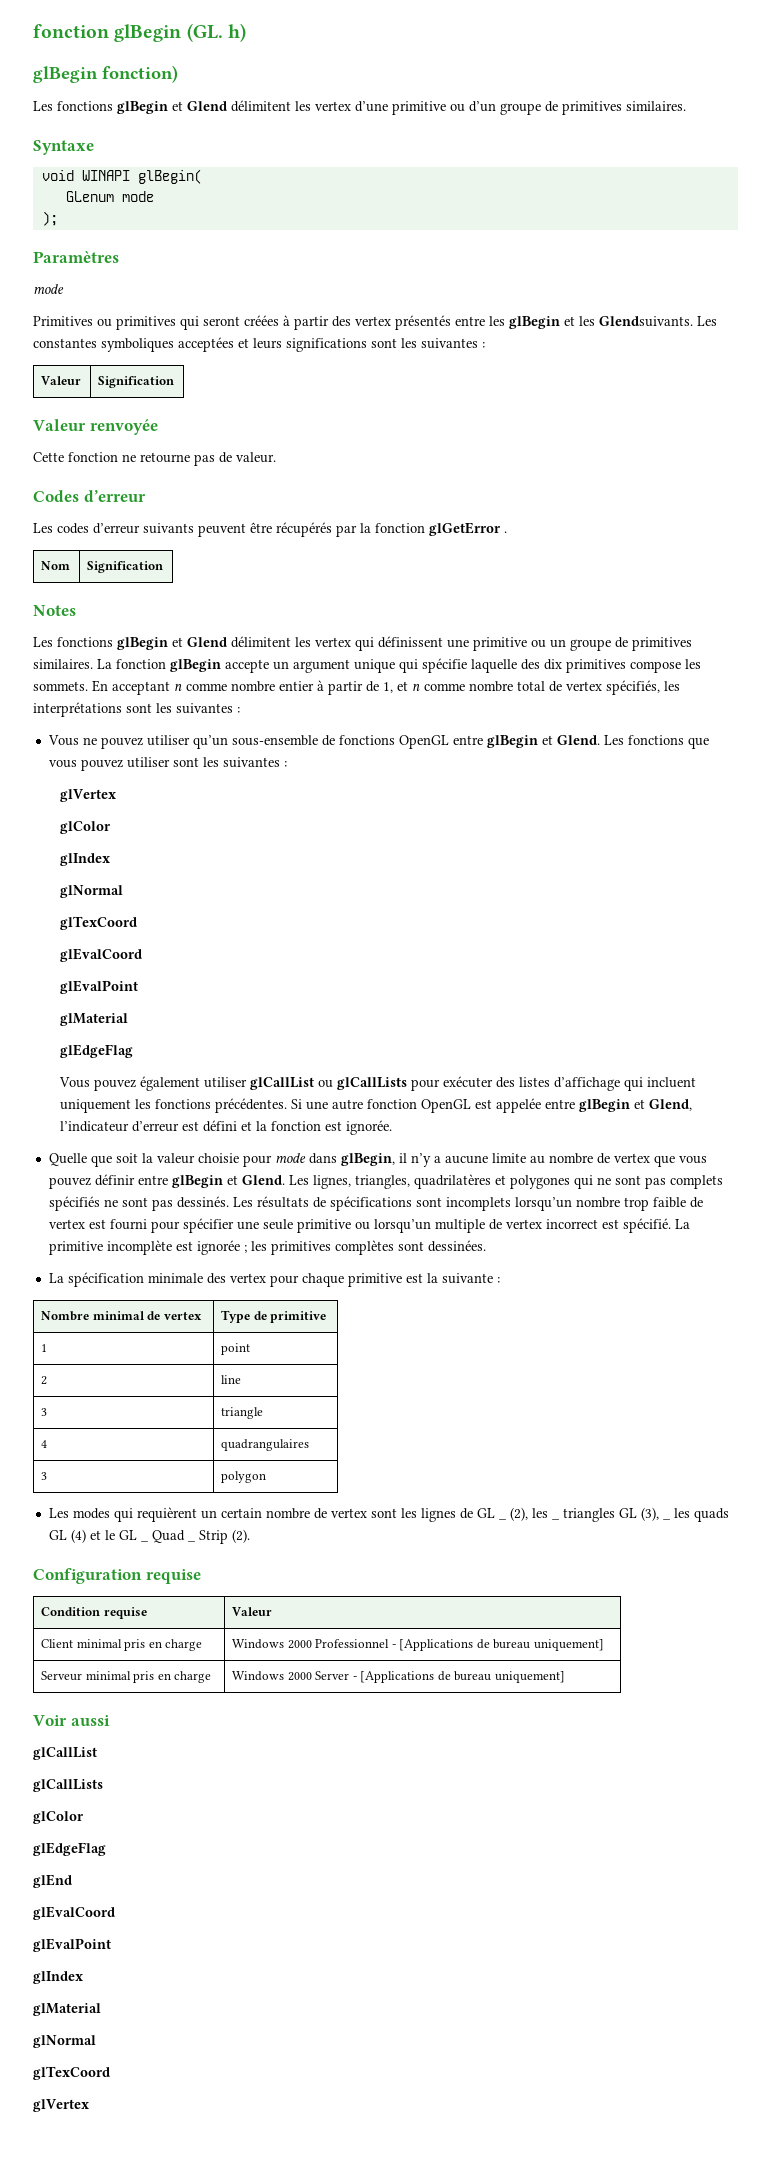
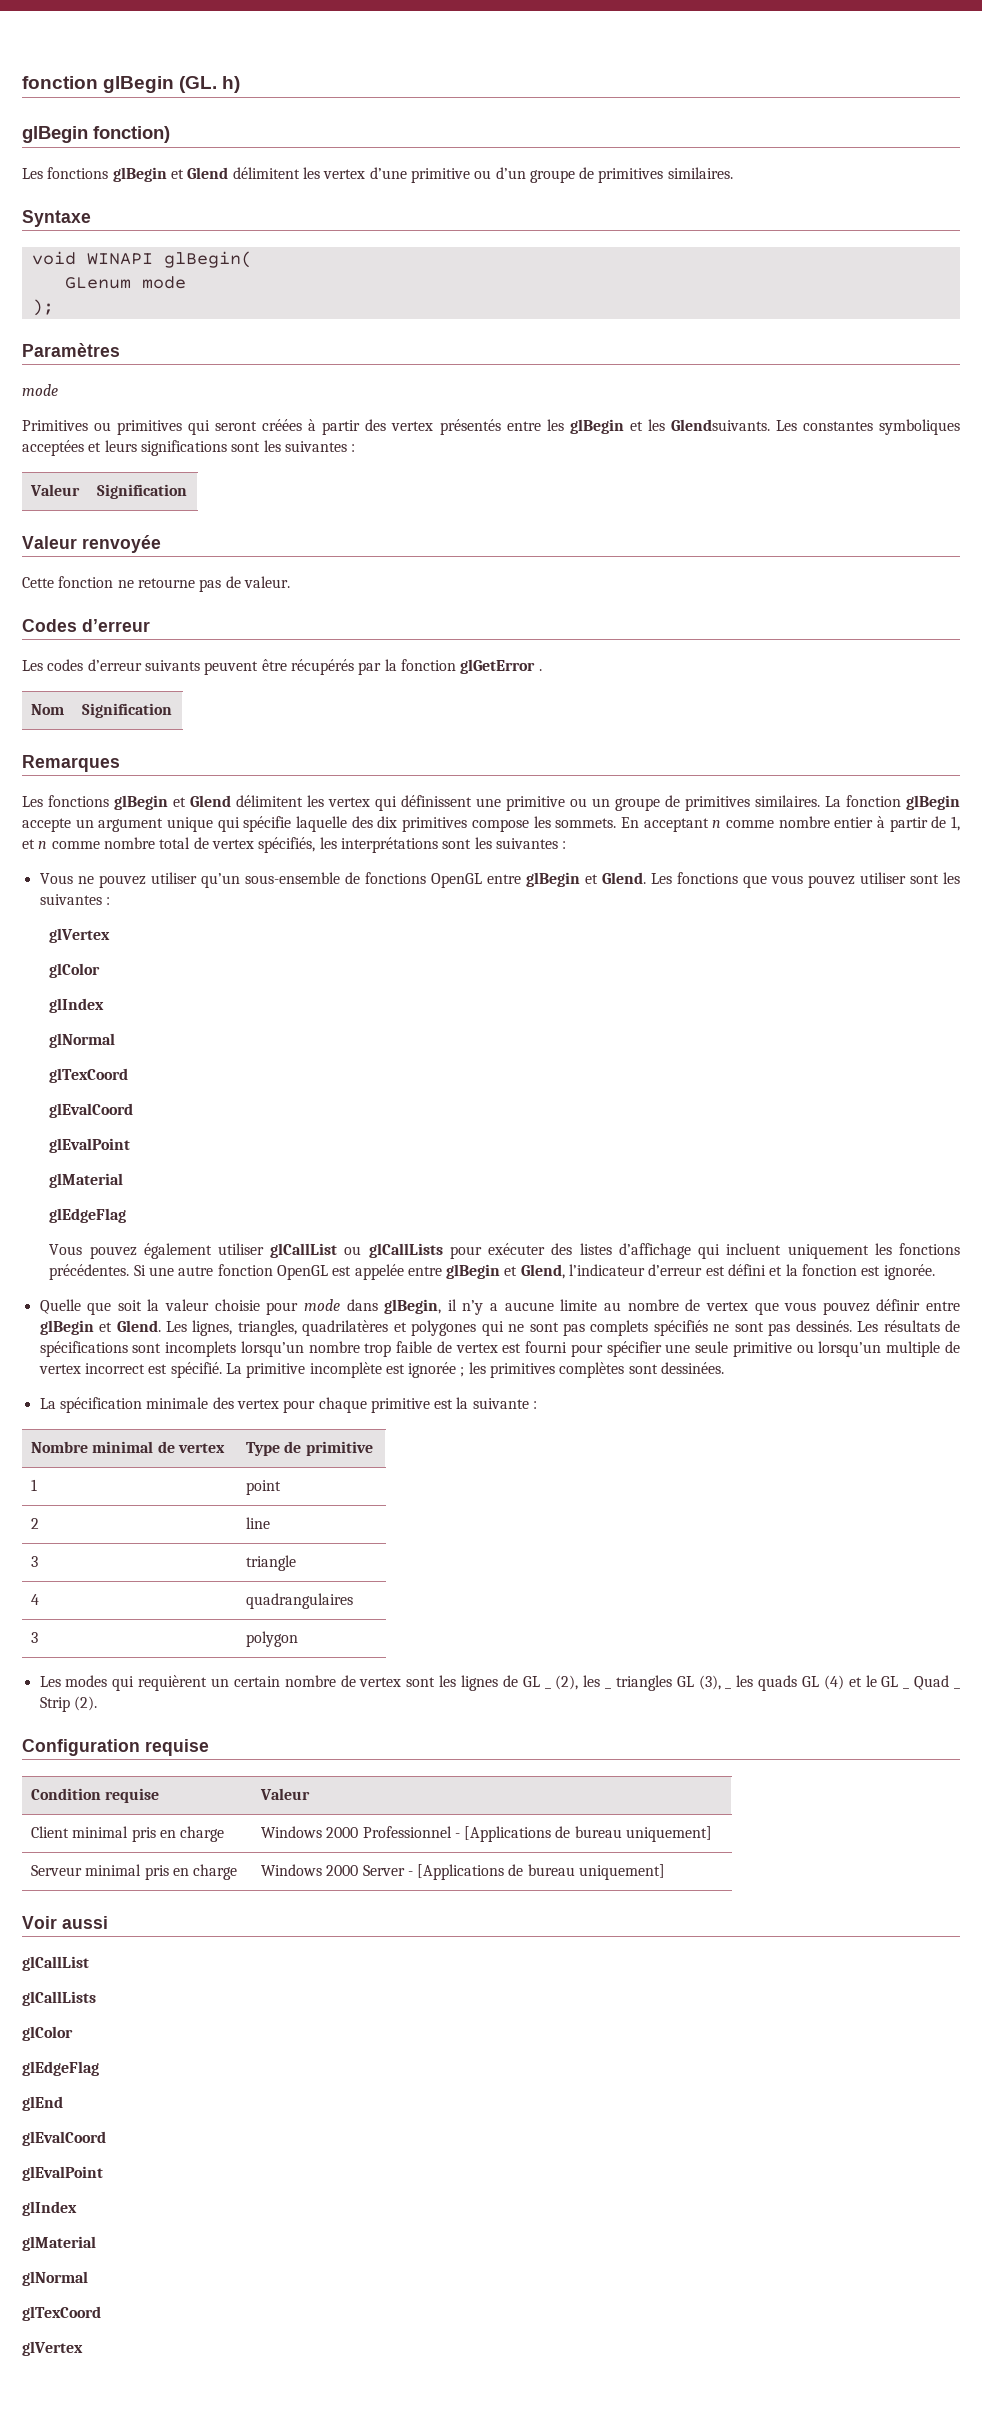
- Notes
+ Remarques

